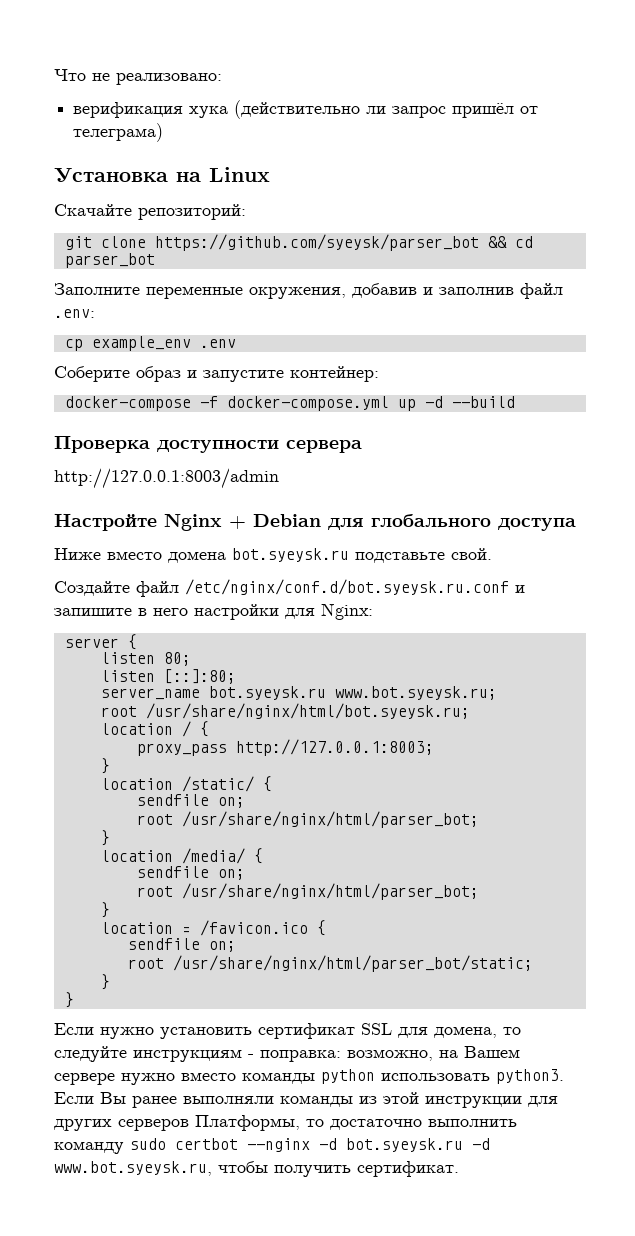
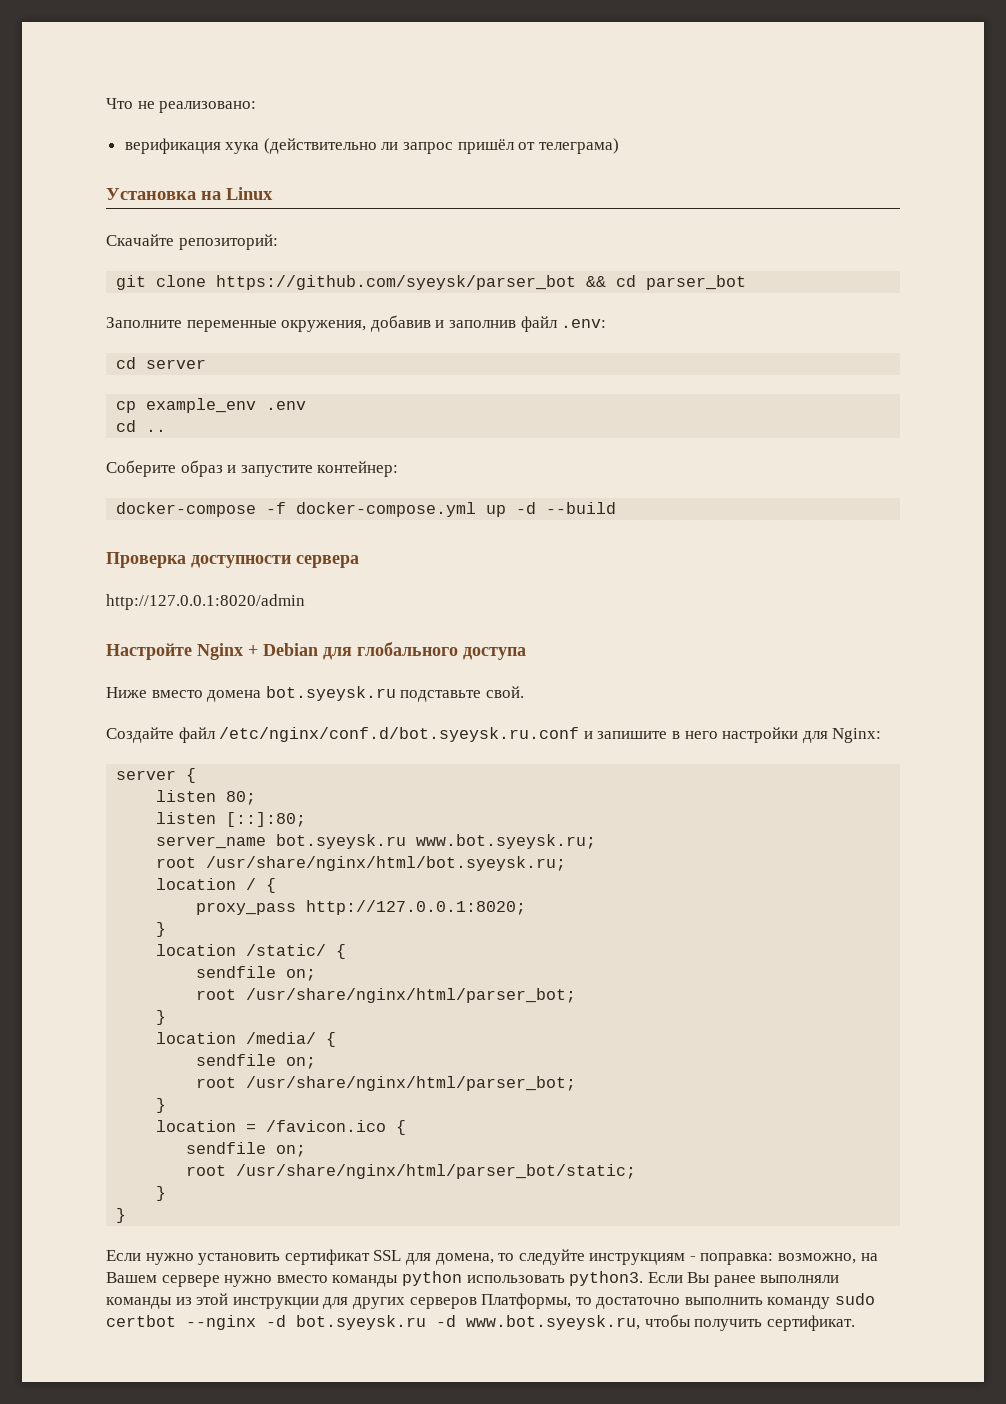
+ cd server
+ cd ..
- http://127.0.0.1:8003/admin
+ http://127.0.0.1:8020/admin
- proxy_pass http://127.0.0.1:8003;
+ proxy_pass http://127.0.0.1:8020;

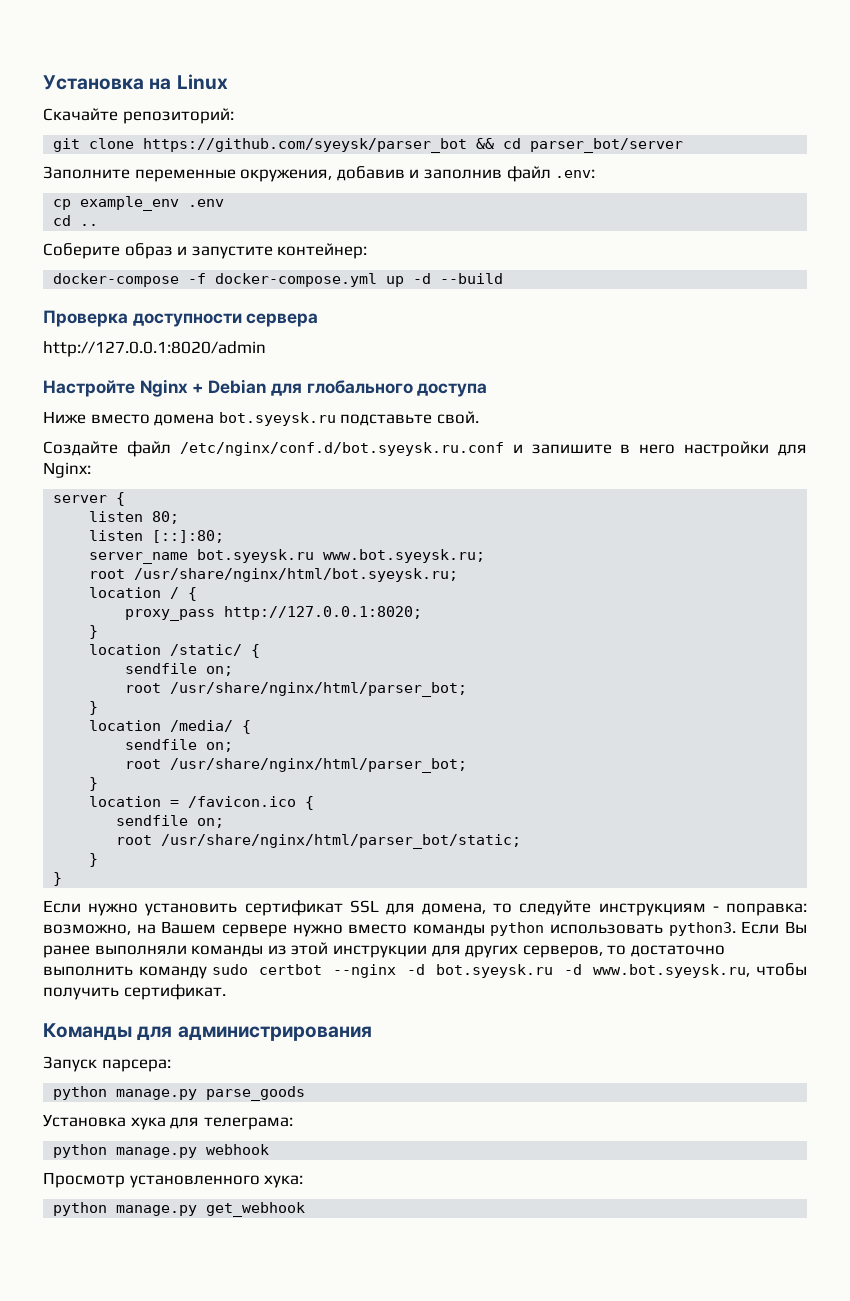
- Что не реализовано:
- верификация хука (действительно ли запрос пришёл от телеграма)
- git clone https://github.com/syeysk/parser_bot && cd parser_bot
+ git clone https://github.com/syeysk/parser_bot && cd parser_bot/server
- cd server
- Если Вы ранее выполняли команды из этой инструкции для других серверов Платформы, то достаточно выполнить команду sudo certbot --nginx -d bot.syeysk.ru -d www.bot.syeysk.ru, чтобы получить сертификат.
+ Если Вы ранее выполняли команды из этой инструкции для других серверов, то достаточно выполнить команду sudo certbot --nginx -d bot.syeysk.ru -d www.bot.syeysk.ru, чтобы получить сертификат.
+ Команды для администрирования
+ Запуск парсера:
+ python manage.py parse_goods
+ Установка хука для телеграма:
+ python manage.py webhook
+ Просмотр установленного хука:
+ python manage.py get_webhook

